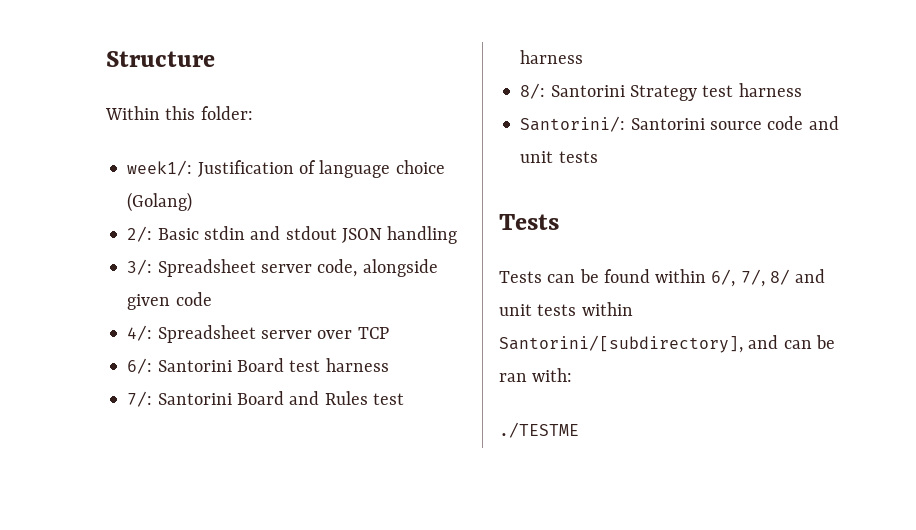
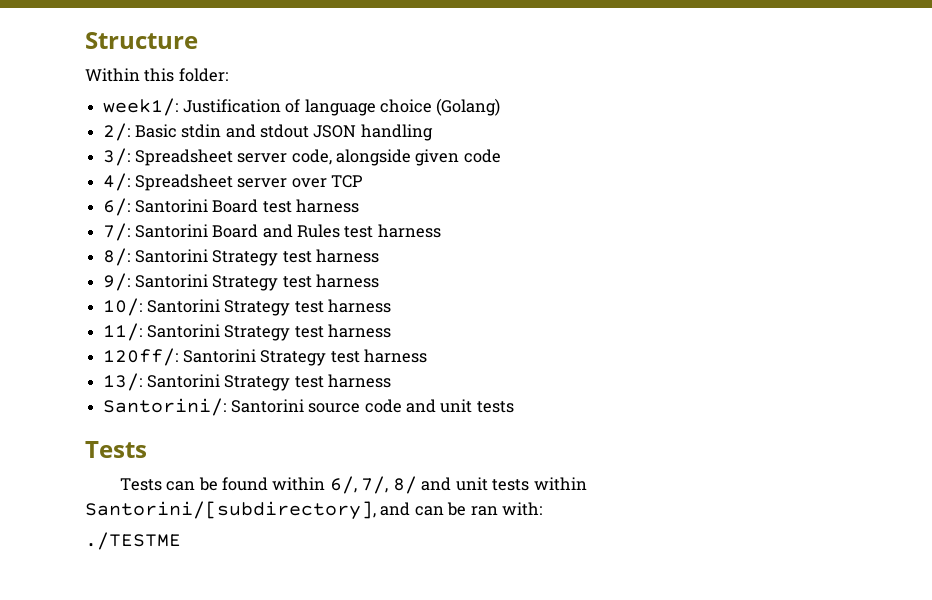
+ 9/: Santorini Strategy test harness
+ 10/: Santorini Strategy test harness
+ 11/: Santorini Strategy test harness
+ 120ff/: Santorini Strategy test harness
+ 13/: Santorini Strategy test harness

